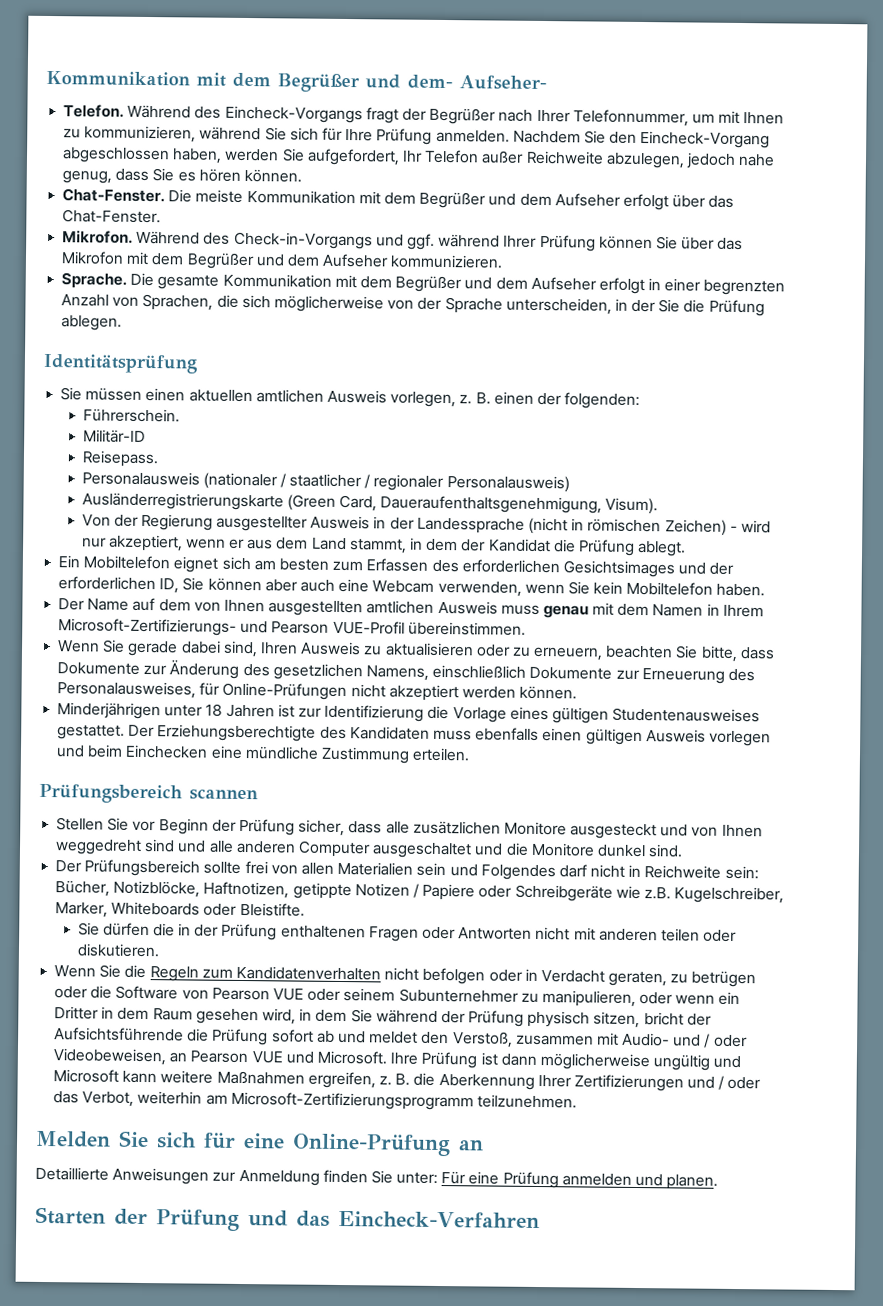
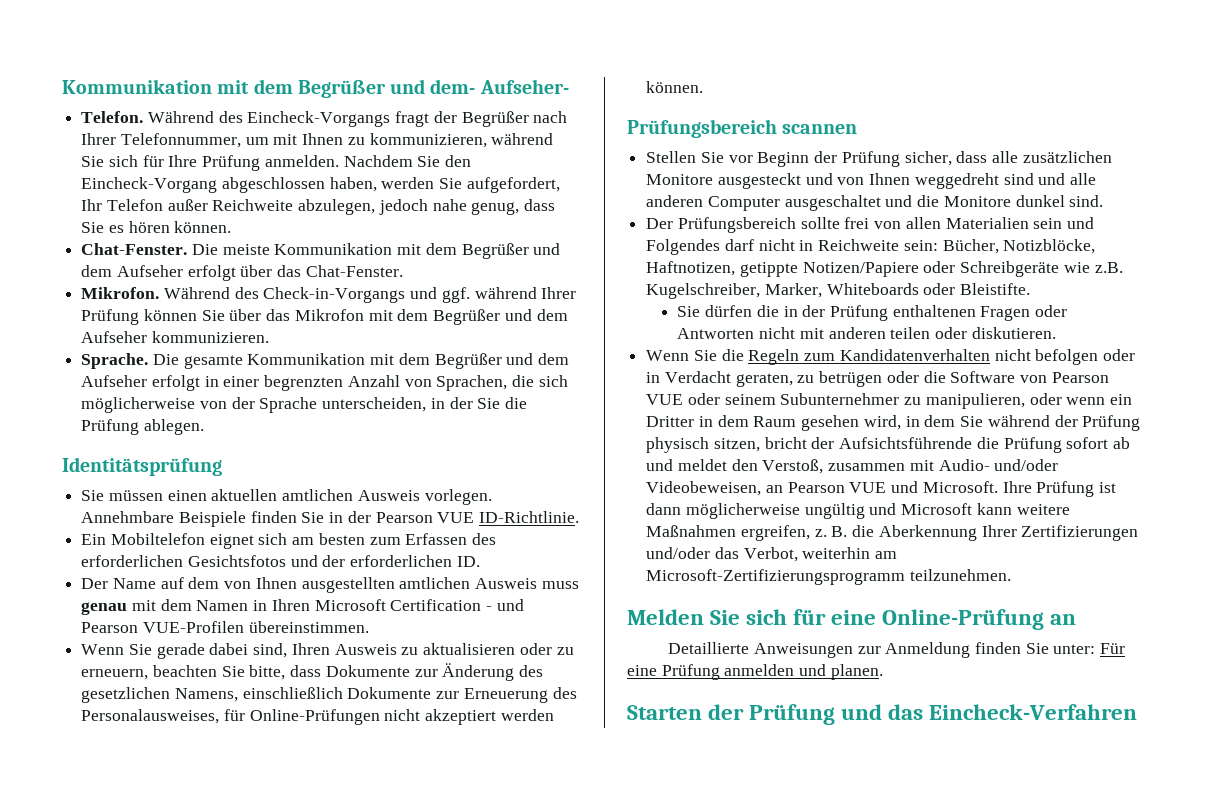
- Sie müssen einen aktuellen amtlichen Ausweis vorlegen, z. B. einen der folgenden:
- Führerschein.
- Militär-ID
- Reisepass.
- Personalausweis (nationaler / staatlicher / regionaler Personalausweis)
- Ausländerregistrierungskarte (Green Card, Daueraufenthaltsgenehmigung, Visum).
- Von der Regierung ausgestellter Ausweis in der Landessprache (nicht in römischen Zeichen) - wird nur akzeptiert, wenn er aus dem Land stammt, in dem der Kandidat die Prüfung ablegt.
+ Sie müssen einen aktuellen amtlichen Ausweis vorlegen. Annehmbare Beispiele finden Sie in der Pearson VUE ID-Richtlinie.
- Ein Mobiltelefon eignet sich am besten zum Erfassen des erforderlichen Gesichtsimages und der erforderlichen ID, Sie können aber auch eine Webcam verwenden, wenn Sie kein Mobiltelefon haben.
+ Ein Mobiltelefon eignet sich am besten zum Erfassen des erforderlichen Gesichtsfotos und der erforderlichen ID.
- Der Name auf dem von Ihnen ausgestellten amtlichen Ausweis muss genau mit dem Namen in Ihrem Microsoft-Zertifizierungs- und Pearson VUE-Profil übereinstimmen.
+ Der Name auf dem von Ihnen ausgestellten amtlichen Ausweis muss genau mit dem Namen in Ihren Microsoft Certification - und Pearson VUE-Profilen übereinstimmen.
- Minderjährigen unter 18 Jahren ist zur Identifizierung die Vorlage eines gültigen Studentenausweises gestattet. Der Erziehungsberechtigte des Kandidaten muss ebenfalls einen gültigen Ausweis vorlegen und beim Einchecken eine mündliche Zustimmung erteilen.
- Der Prüfungsbereich sollte frei von allen Materialien sein und Folgendes darf nicht in Reichweite sein: Bücher, Notizblöcke, Haftnotizen, getippte Notizen / Papiere oder Schreibgeräte wie z.B. Kugelschreiber, Marker, Whiteboards oder Bleistifte.
+ Der Prüfungsbereich sollte frei von allen Materialien sein und Folgendes darf nicht in Reichweite sein: Bücher, Notizblöcke, Haftnotizen, getippte Notizen/Papiere oder Schreibgeräte wie z.B. Kugelschreiber, Marker, Whiteboards oder Bleistifte.
- Wenn Sie die Regeln zum Kandidatenverhalten nicht befolgen oder in Verdacht geraten, zu betrügen oder die Software von Pearson VUE oder seinem Subunternehmer zu manipulieren, oder wenn ein Dritter in dem Raum gesehen wird, in dem Sie während der Prüfung physisch sitzen, bricht der Aufsichtsführende die Prüfung sofort ab und meldet den Verstoß, zusammen mit Audio- und / oder Videobeweisen, an Pearson VUE und Microsoft.
+ Wenn Sie die Regeln zum Kandidatenverhalten nicht befolgen oder in Verdacht geraten, zu betrügen oder die Software von Pearson VUE oder seinem Subunternehmer zu manipulieren, oder wenn ein Dritter in dem Raum gesehen wird, in dem Sie während der Prüfung physisch sitzen, bricht der Aufsichtsführende die Prüfung sofort ab und meldet den Verstoß, zusammen mit Audio- und/oder Videobeweisen, an Pearson VUE und Microsoft.
- B. die Aberkennung Ihrer Zertifizierungen und / oder das Verbot, weiterhin am Microsoft-Zertifizierungsprogramm teilzunehmen.
+ B. die Aberkennung Ihrer Zertifizierungen und/oder das Verbot, weiterhin am Microsoft-Zertifizierungsprogramm teilzunehmen.

